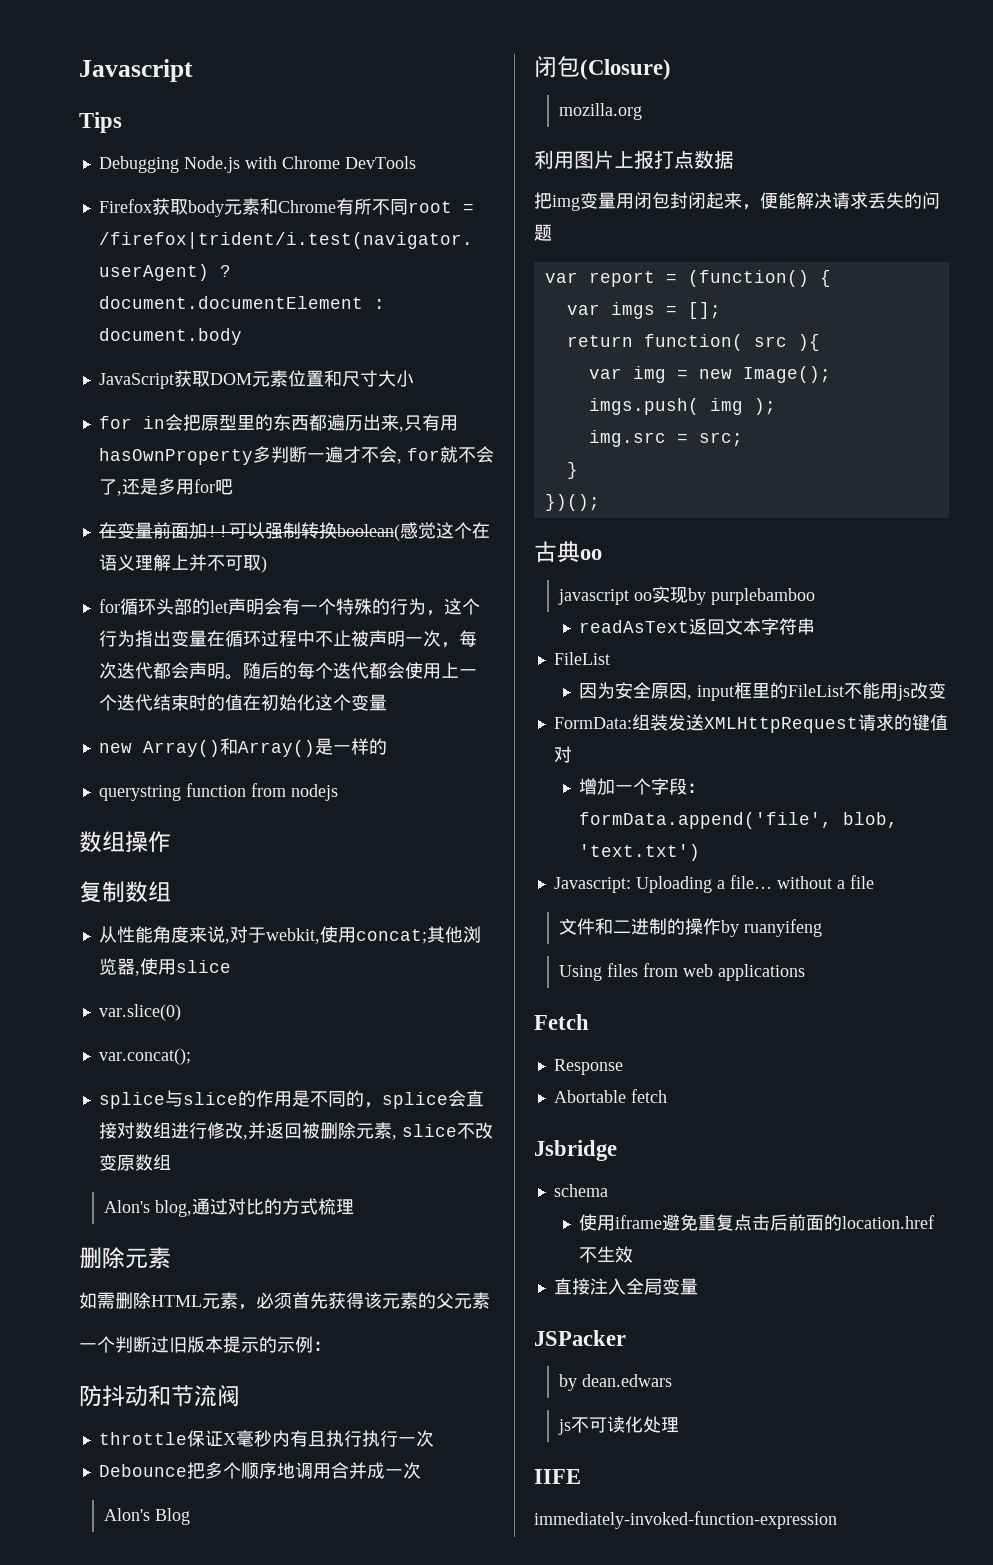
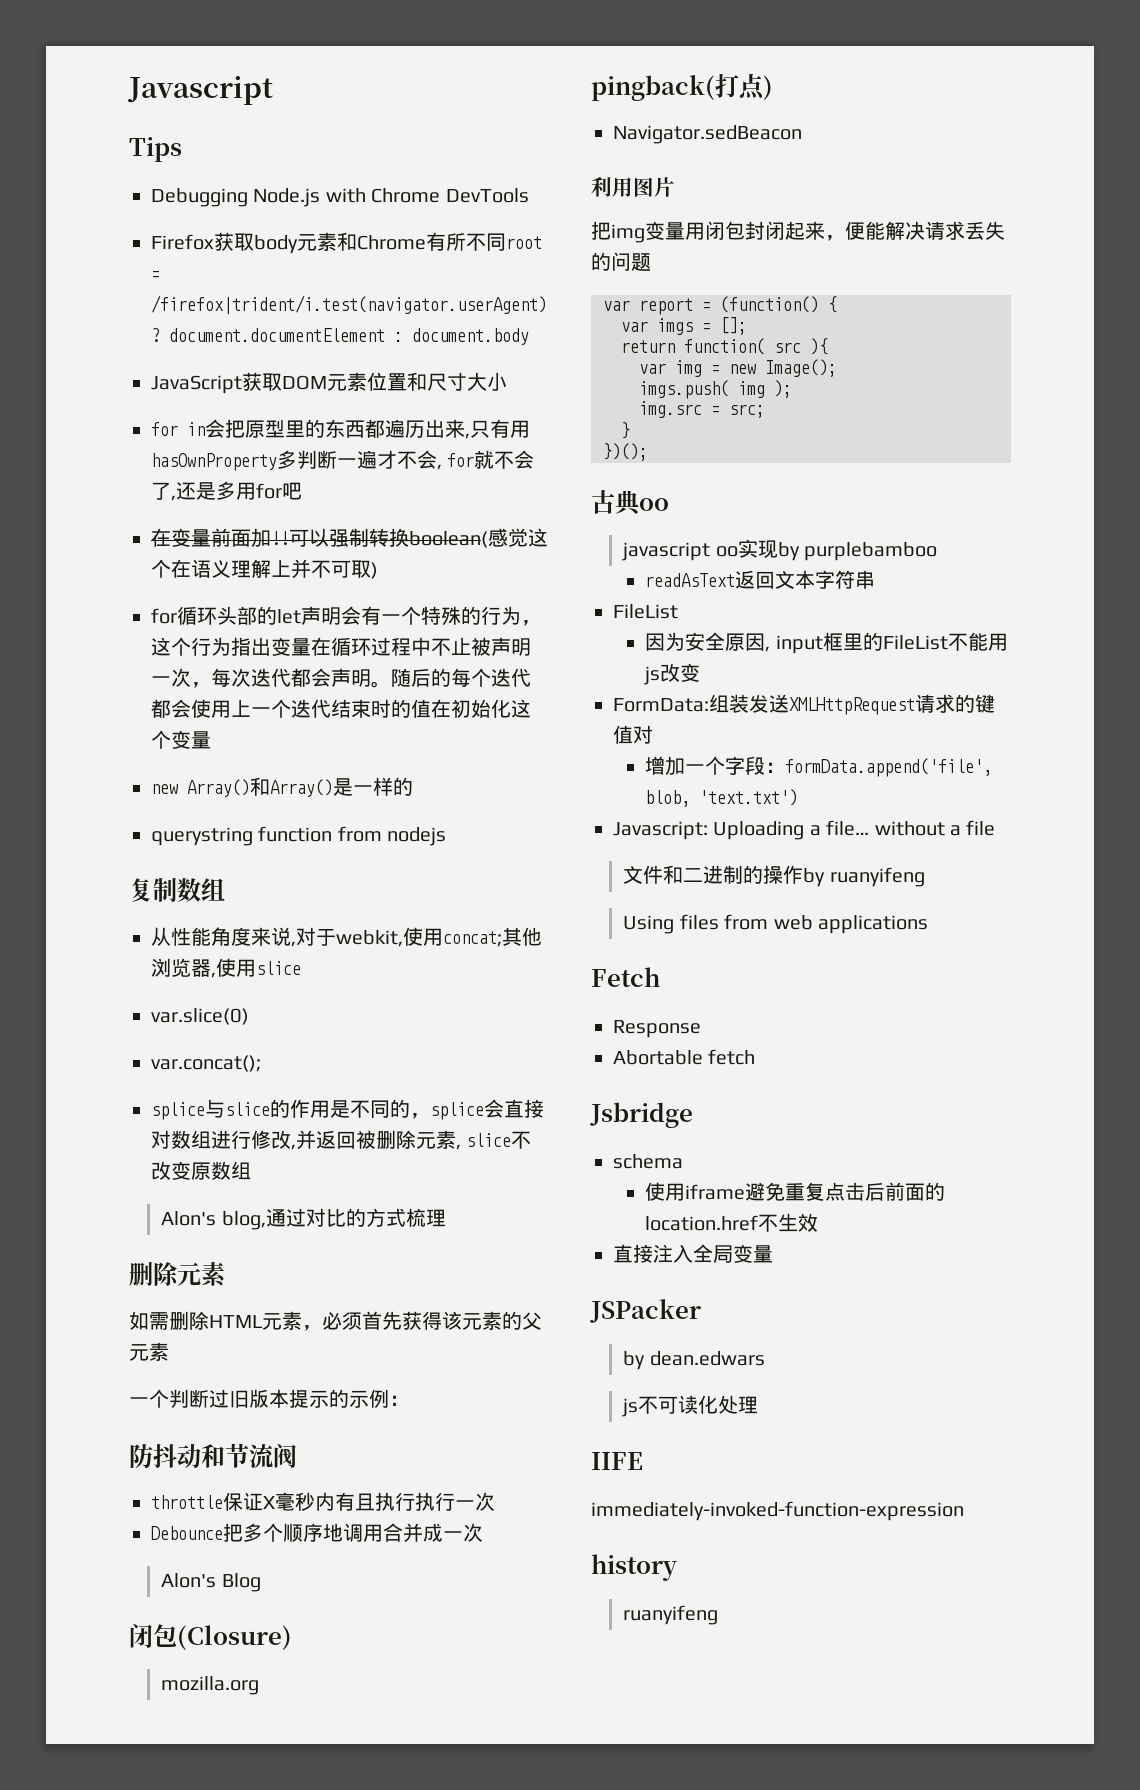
- 数组操作
+ pingback(打点)
+ Navigator.sedBeacon
- 利用图片上报打点数据
+ 利用图片
+ history
+ ruanyifeng

